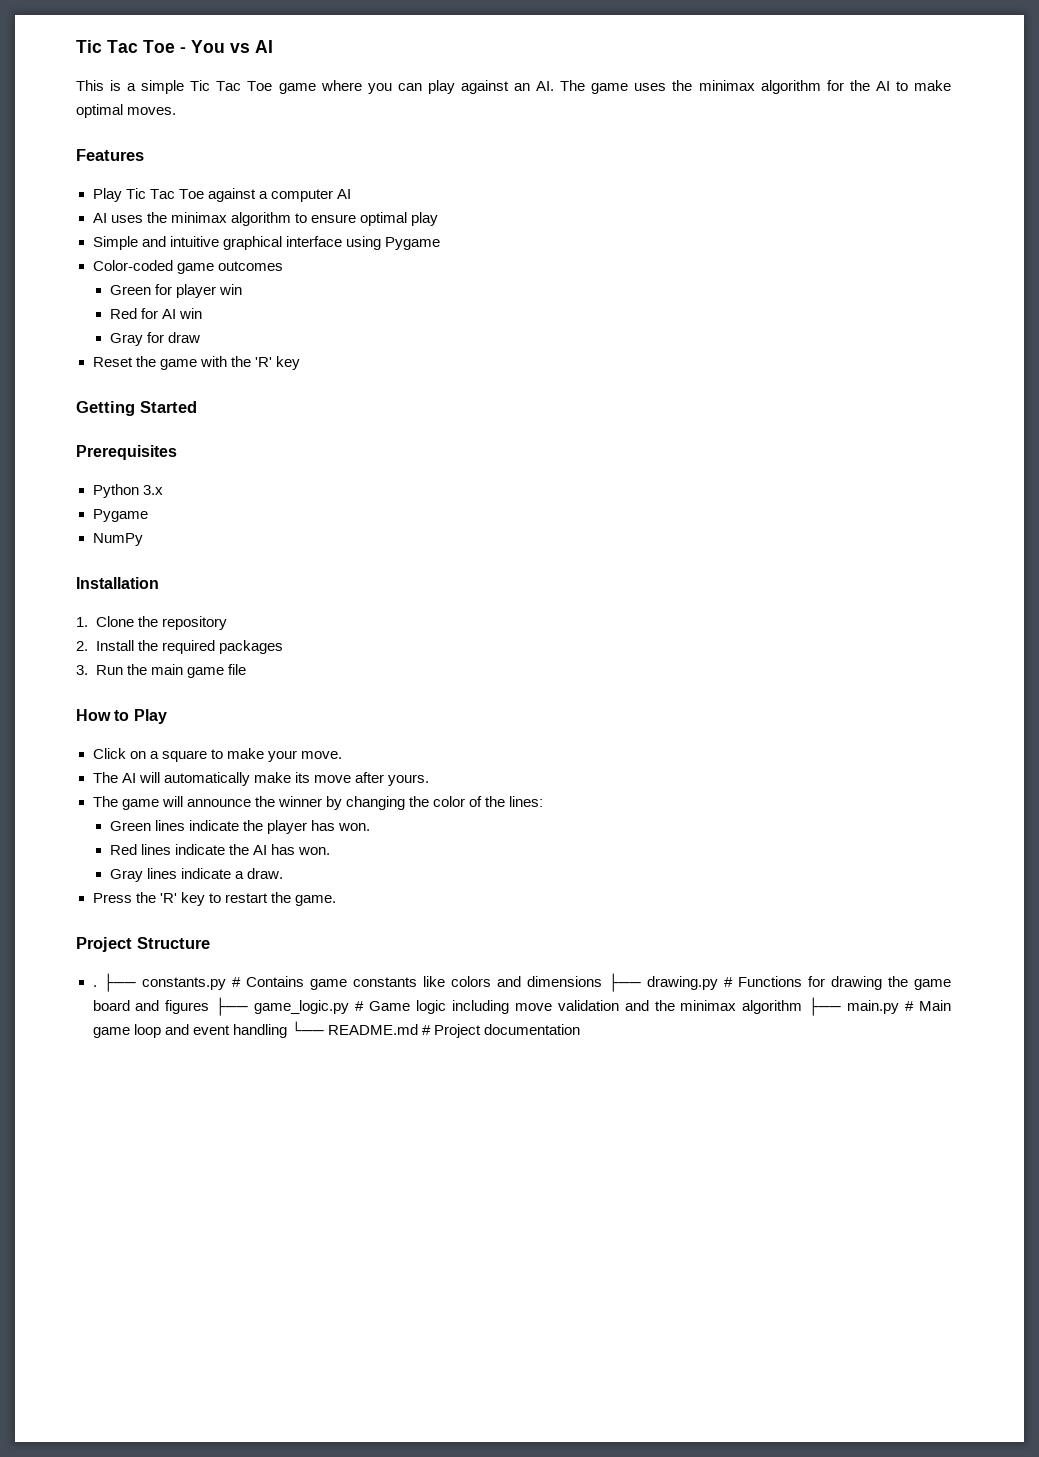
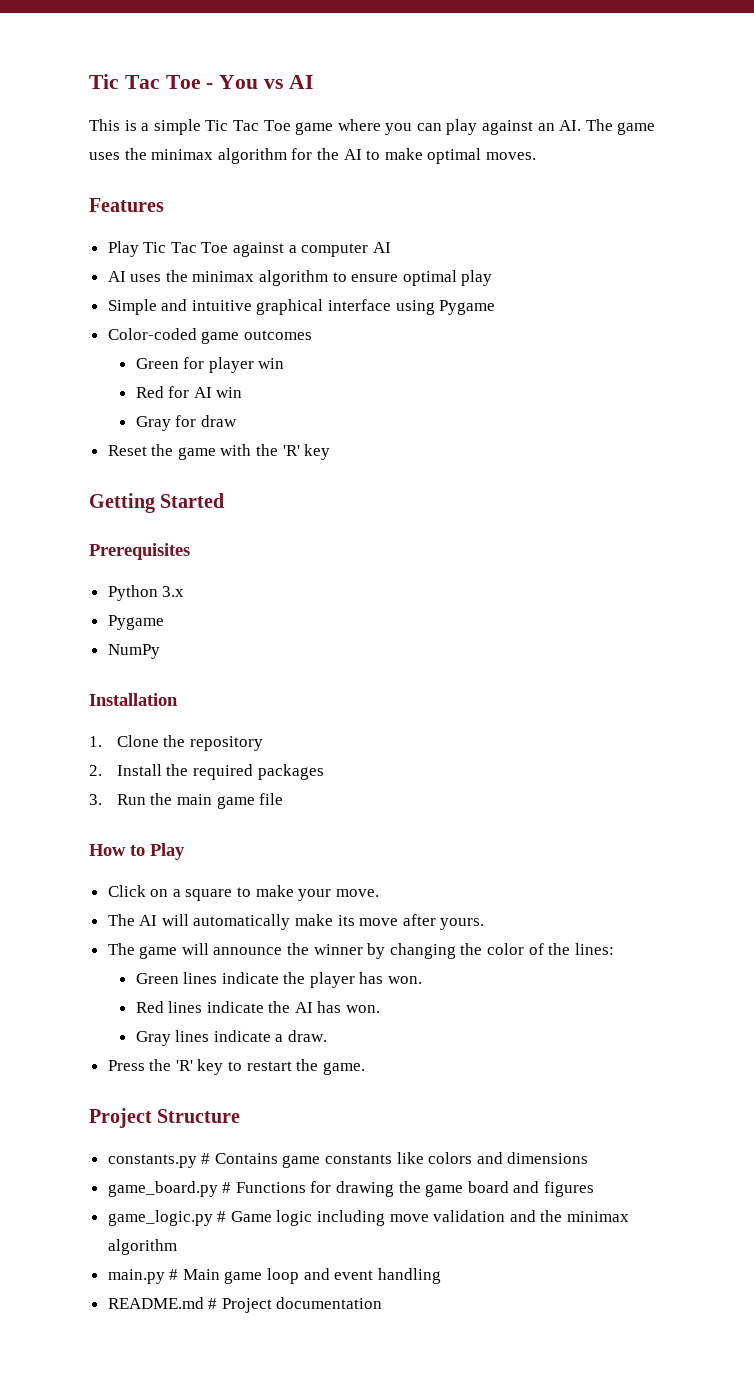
- . ├── constants.py # Contains game constants like colors and dimensions ├── drawing.py # Functions for drawing the game board and figures ├── game_logic.py # Game logic including move validation and the minimax algorithm ├── main.py # Main game loop and event handling └── README.md # Project documentation
+ constants.py # Contains game constants like colors and dimensions
+ game_board.py # Functions for drawing the game board and figures
+ game_logic.py # Game logic including move validation and the minimax algorithm
+ main.py # Main game loop and event handling
+ README.md # Project documentation

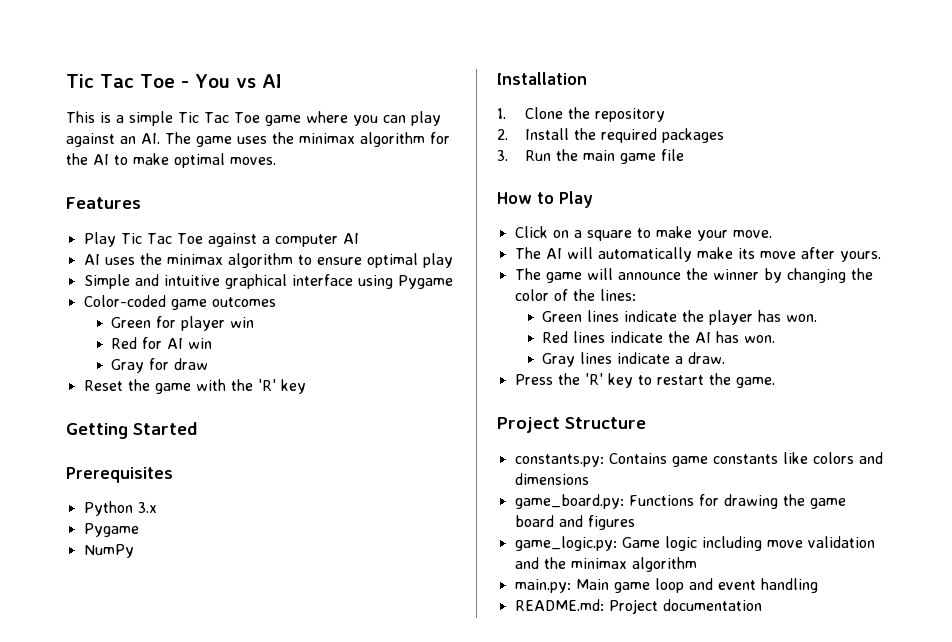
- constants.py # Contains game constants like colors and dimensions
+ constants.py: Contains game constants like colors and dimensions
- game_board.py # Functions for drawing the game board and figures
+ game_board.py: Functions for drawing the game board and figures
- game_logic.py # Game logic including move validation and the minimax algorithm
+ game_logic.py: Game logic including move validation and the minimax algorithm
- main.py # Main game loop and event handling
+ main.py: Main game loop and event handling
- README.md # Project documentation
+ README.md: Project documentation

